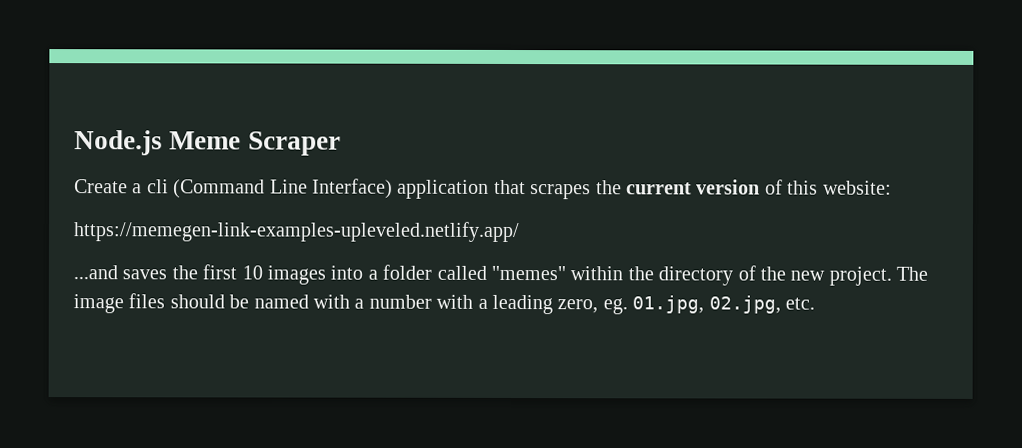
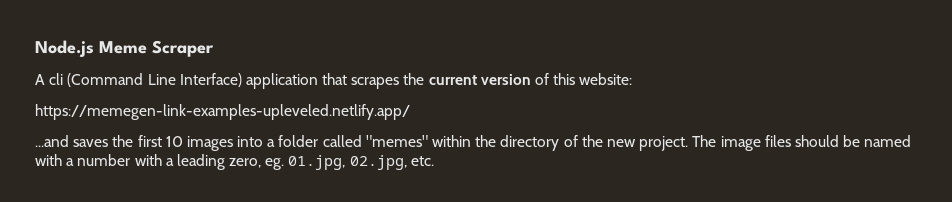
- Create a cli (Command Line Interface) application that scrapes the current version of this website:
+ A cli (Command Line Interface) application that scrapes the current version of this website:

